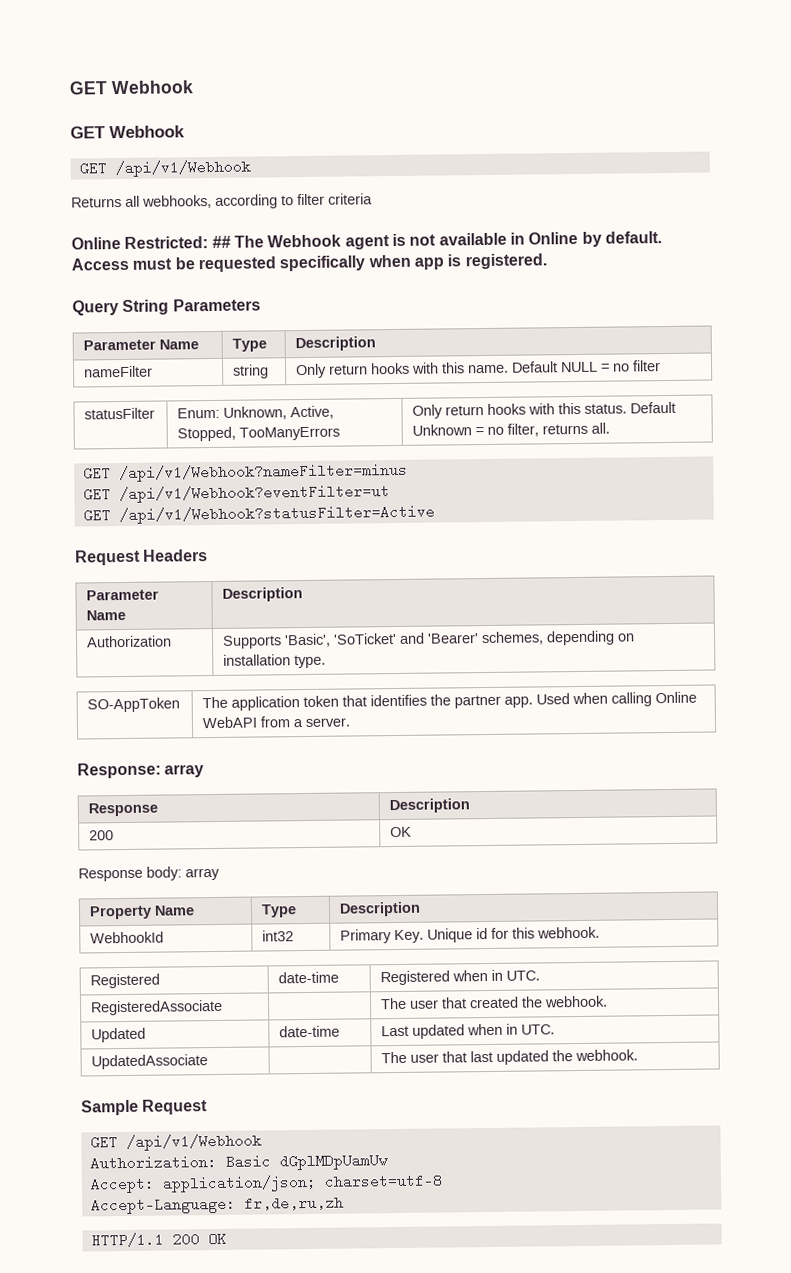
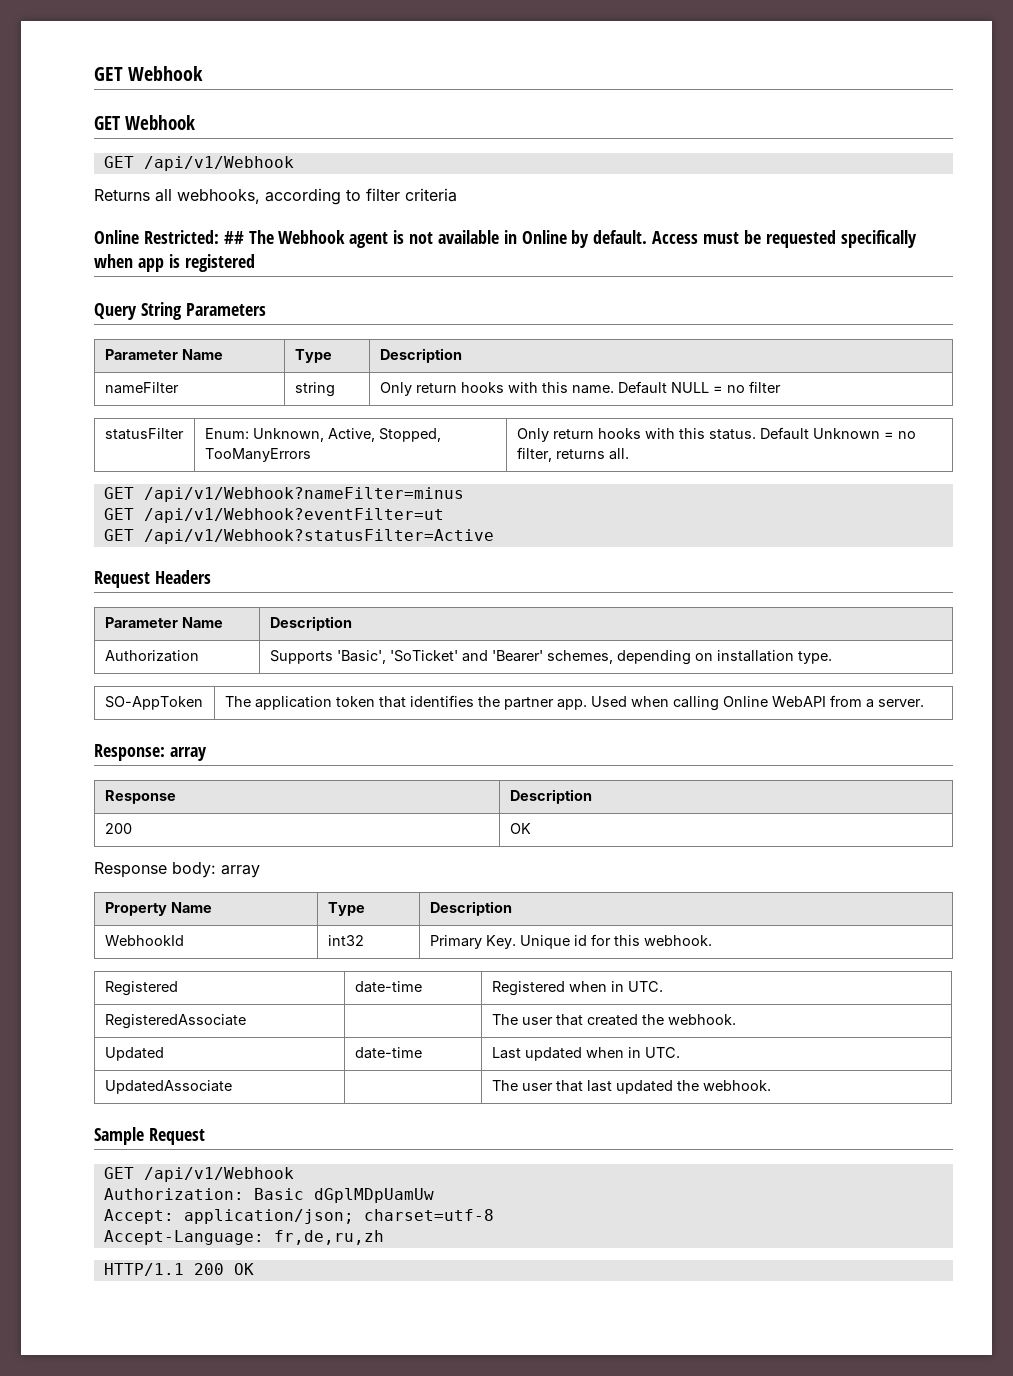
- Access must be requested specifically when app is registered.
+ Access must be requested specifically when app is registered

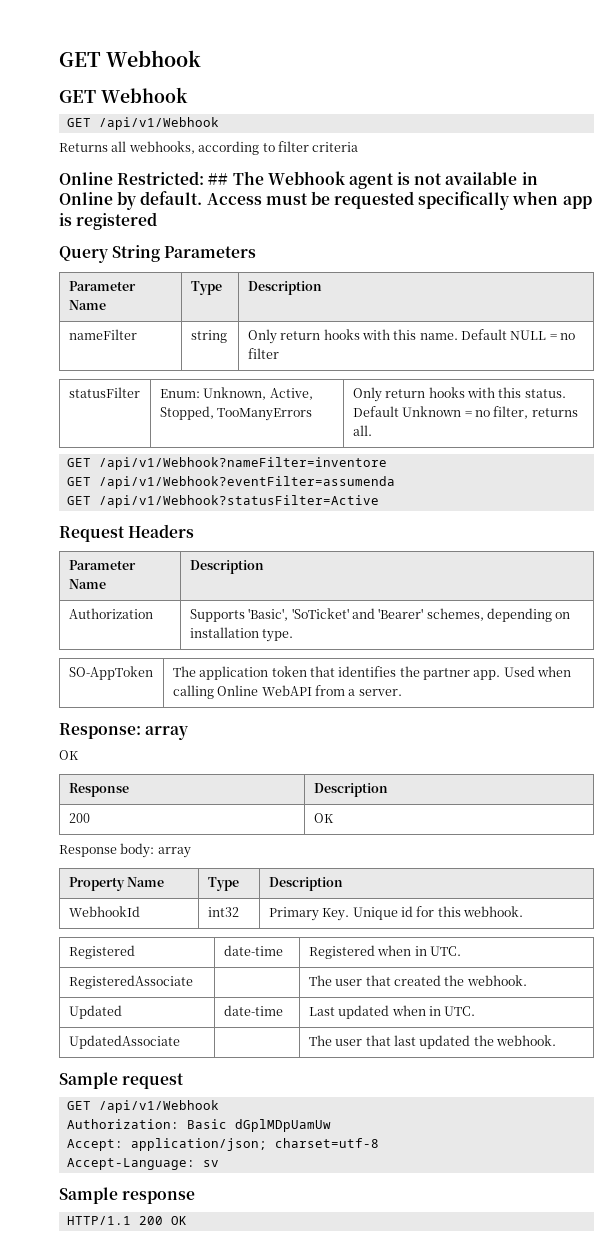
- GET /api/v1/Webhook?nameFilter=minus
- GET /api/v1/Webhook?eventFilter=ut
+ GET /api/v1/Webhook?nameFilter=inventore
+ GET /api/v1/Webhook?eventFilter=assumenda
  Response: array
+ OK
- Sample Request
+ Sample request
- Accept-Language: fr,de,ru,zh
+ Accept-Language: sv
+ Sample response

